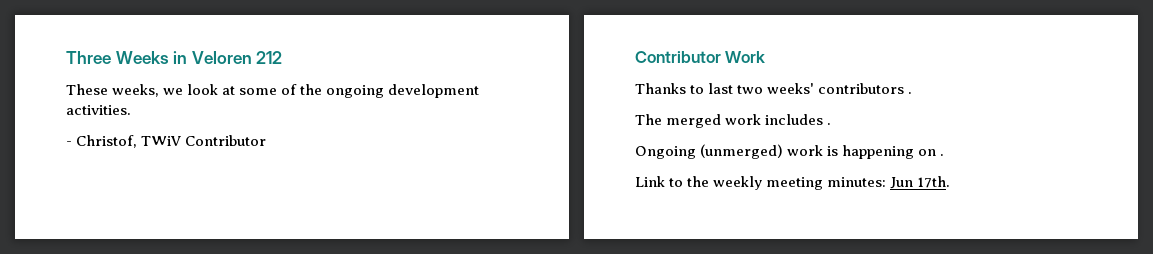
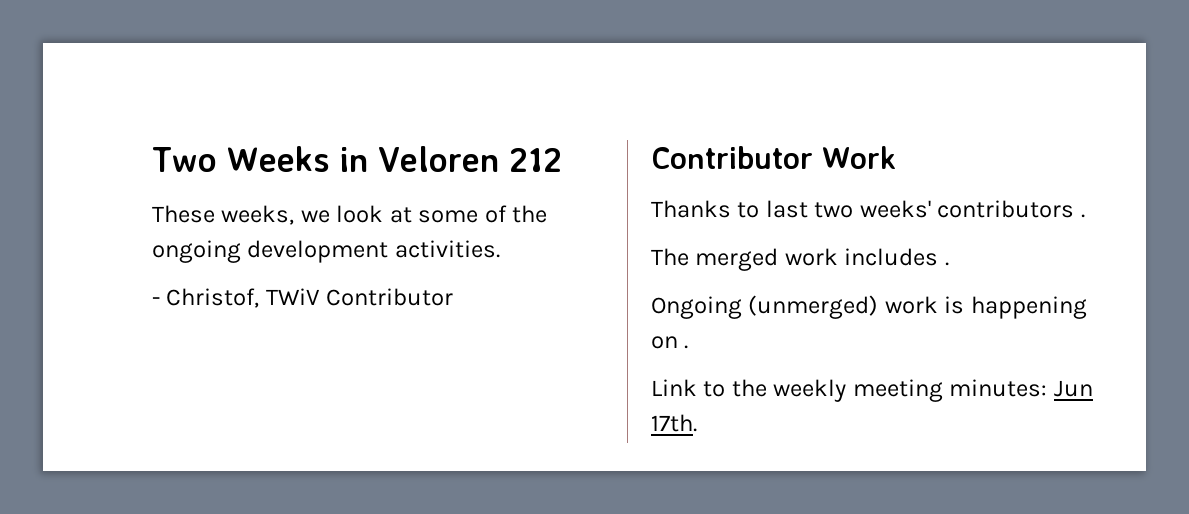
- Three Weeks in Veloren 212
+ Two Weeks in Veloren 212

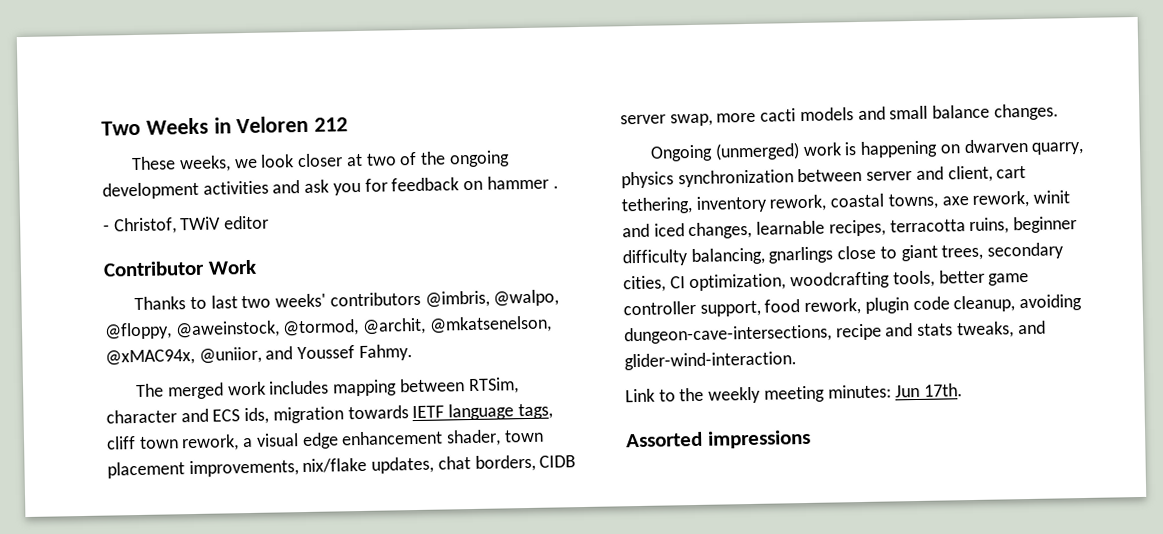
- These weeks, we look at some of the ongoing development activities.
+ These weeks, we look closer at two of the ongoing development activities and ask you for feedback on hammer .
- - Christof, TWiV Contributor
+ - Christof, TWiV editor
- Thanks to last two weeks' contributors .
- The merged work includes .
+ Thanks to last two weeks' contributors @imbris, @walpo, @floppy, @aweinstock, @tormod, @archit, @mkatsenelson, @xMAC94x, @uniior, and Youssef Fahmy.
+ The merged work includes mapping between RTSim, character and ECS ids, migration towards IETF language tags, cliff town rework, a visual edge enhancement shader, town placement improvements, nix/flake updates, chat borders, CIDB server swap, more cacti models and small balance changes.
- Ongoing (unmerged) work is happening on .
+ Ongoing (unmerged) work is happening on dwarven quarry, physics synchronization between server and client, cart tethering, inventory rework, coastal towns, axe rework, winit and iced changes, learnable recipes, terracotta ruins, beginner difficulty balancing, gnarlings close to giant trees, secondary cities, CI optimization, woodcrafting tools, better game controller support, food rework, plugin code cleanup, avoiding dungeon-cave-intersections, recipe and stats tweaks, and glider-wind-interaction.
+ Assorted impressions

